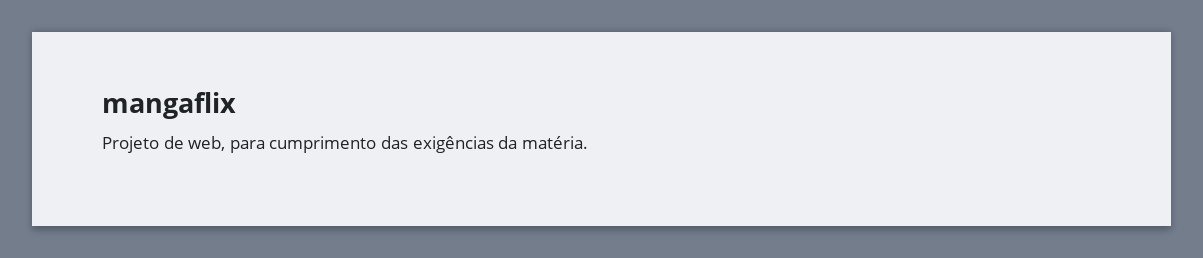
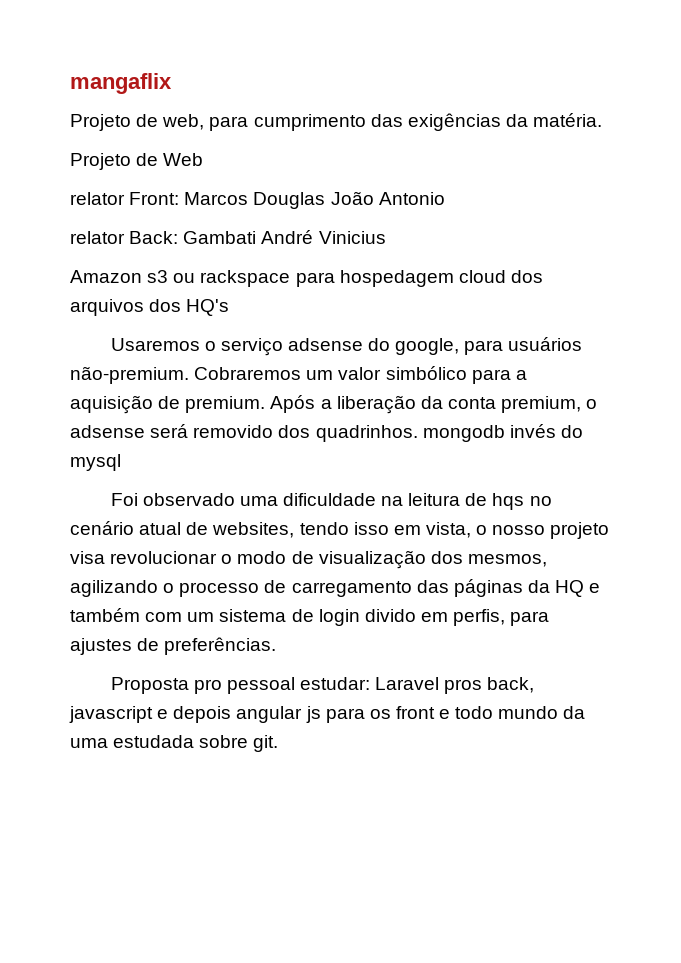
+ Projeto de Web
+ relator Front: Marcos Douglas João Antonio
+ relator Back: Gambati André Vinicius
+ Amazon s3 ou rackspace para hospedagem cloud dos arquivos dos HQ's
+ Usaremos o serviço adsense do google, para usuários não-premium. Cobraremos um valor simbólico para a aquisição de premium. Após a liberação da conta premium, o adsense será removido dos quadrinhos. mongodb invés do mysql
+ Foi observado uma dificuldade na leitura de hqs no cenário atual de websites, tendo isso em vista, o nosso projeto visa revolucionar o modo de visualização dos mesmos, agilizando o processo de carregamento das páginas da HQ e também com um sistema de login divido em perfis, para ajustes de preferências.
+ Proposta pro pessoal estudar: Laravel pros back, javascript e depois angular js para os front e todo mundo da uma estudada sobre git.

